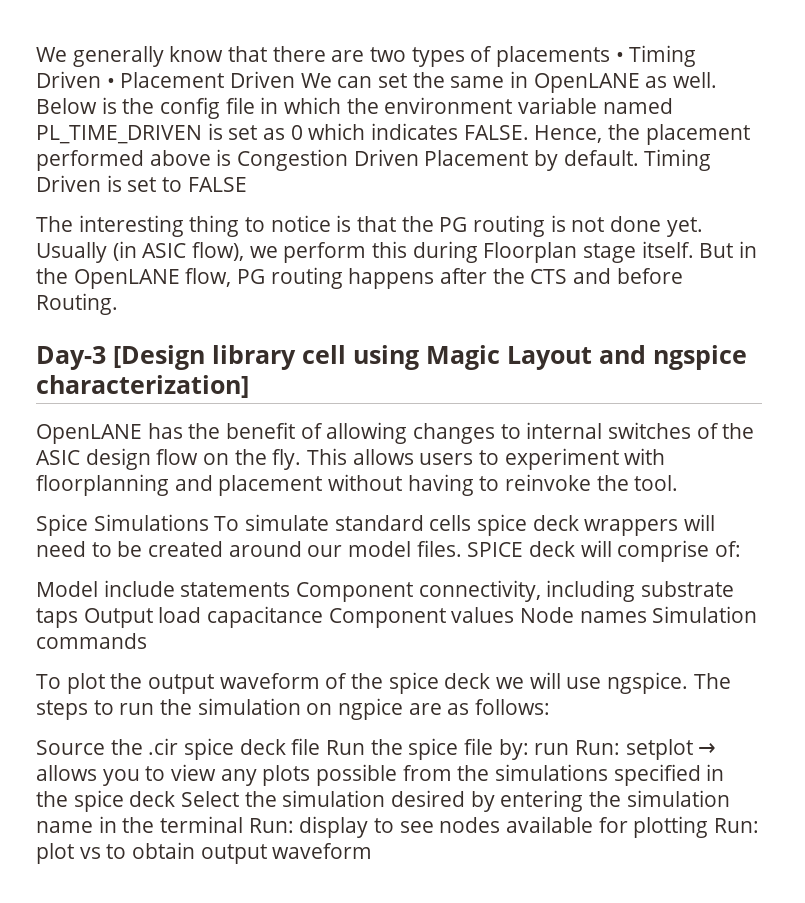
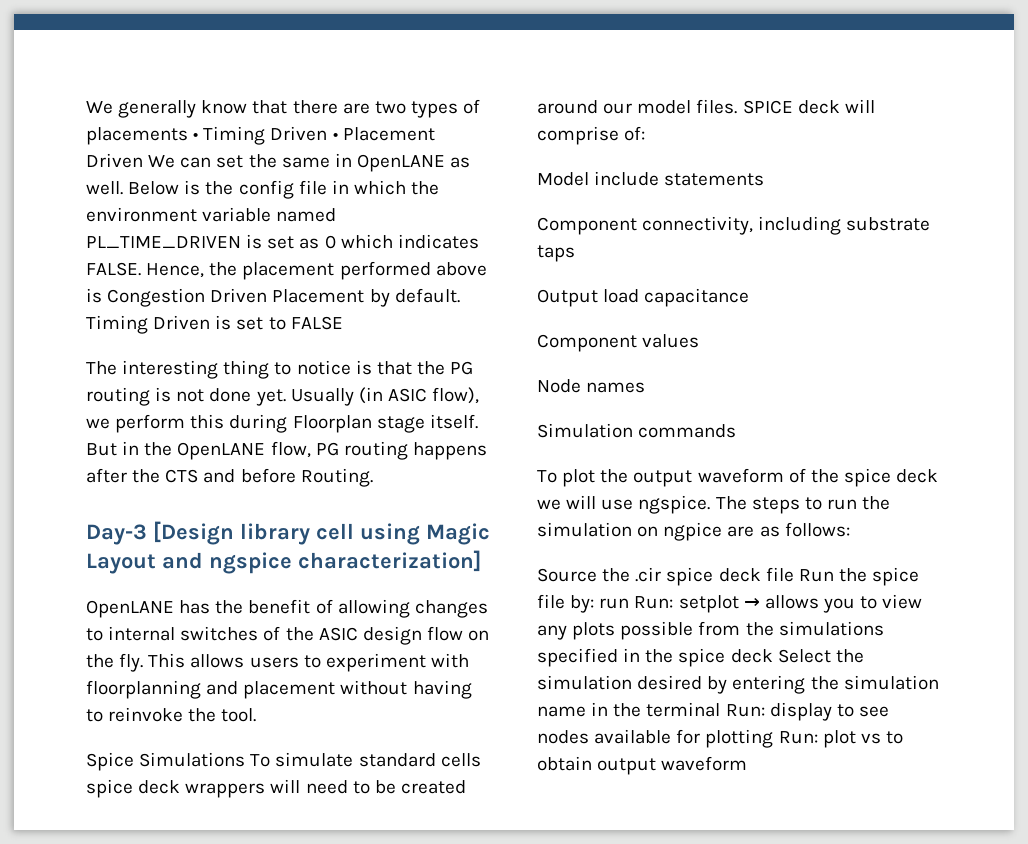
- Model include statements Component connectivity, including substrate taps Output load capacitance Component values Node names Simulation commands
+ Model include statements
+ Component connectivity, including substrate taps
+ Output load capacitance
+ Component values
+ Node names
+ Simulation commands

